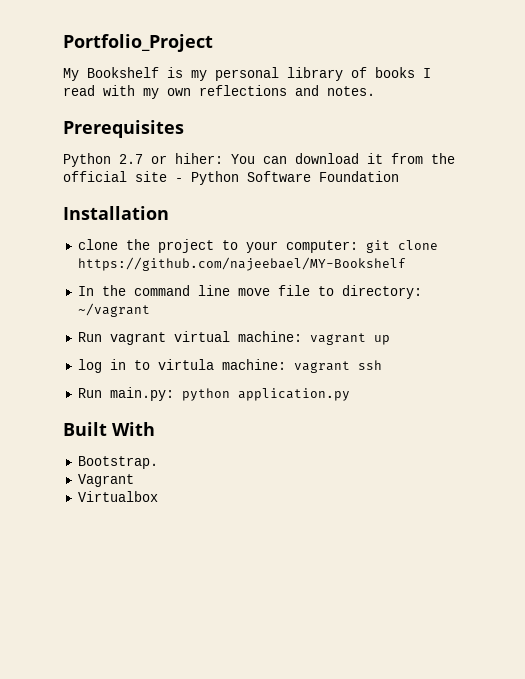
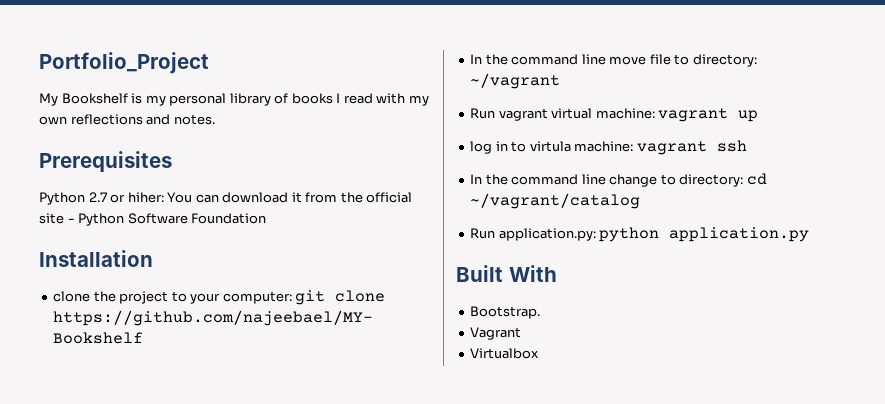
- Run main.py: python application.py
+ In the command line change to directory: cd ~/vagrant/catalog
+ Run application.py: python application.py

